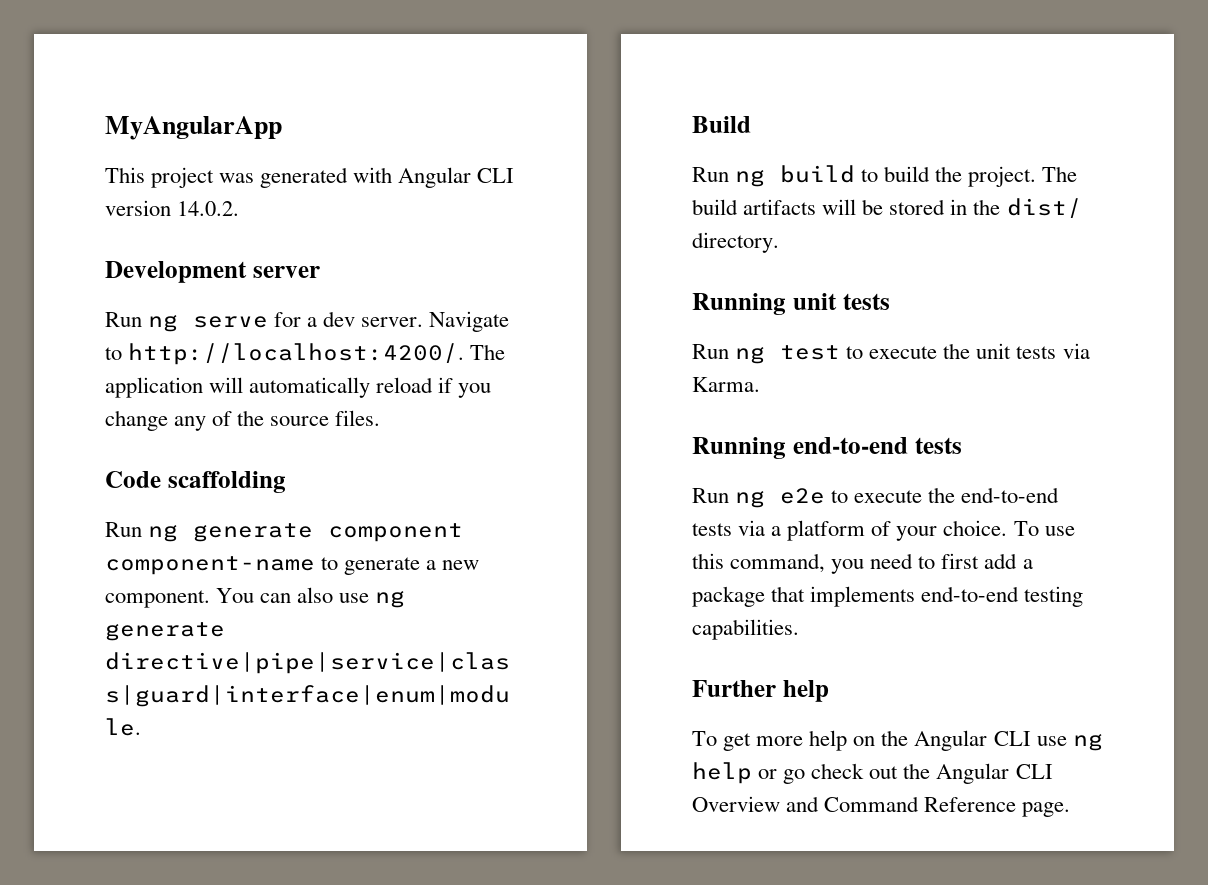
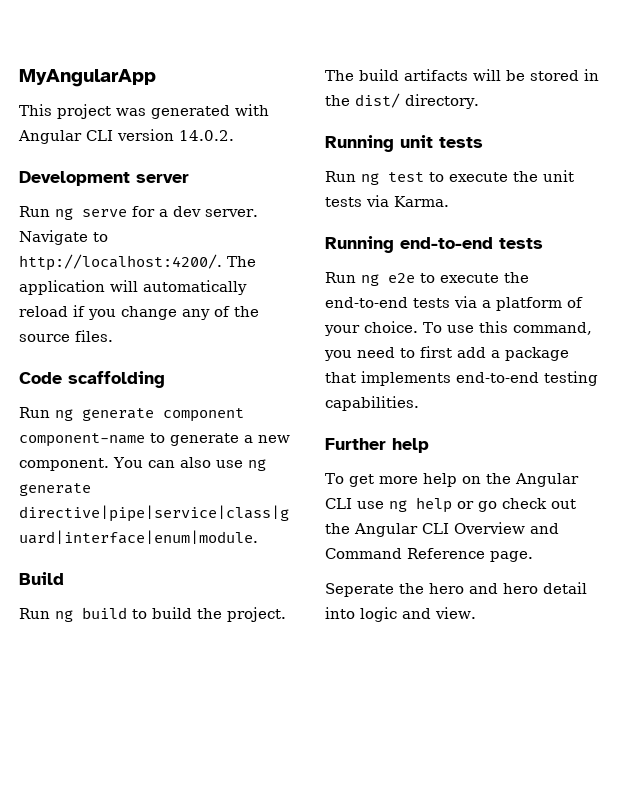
+ Seperate the hero and hero detail into logic and view.

